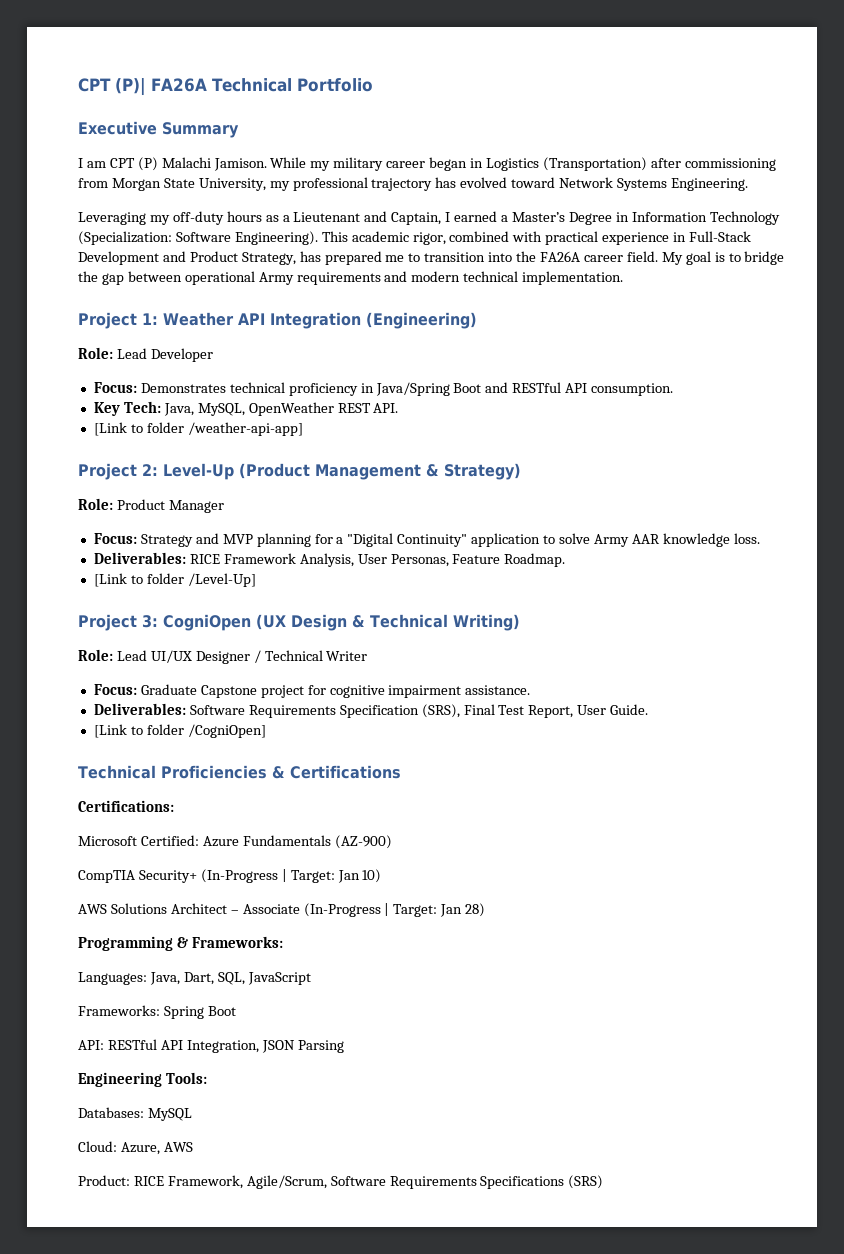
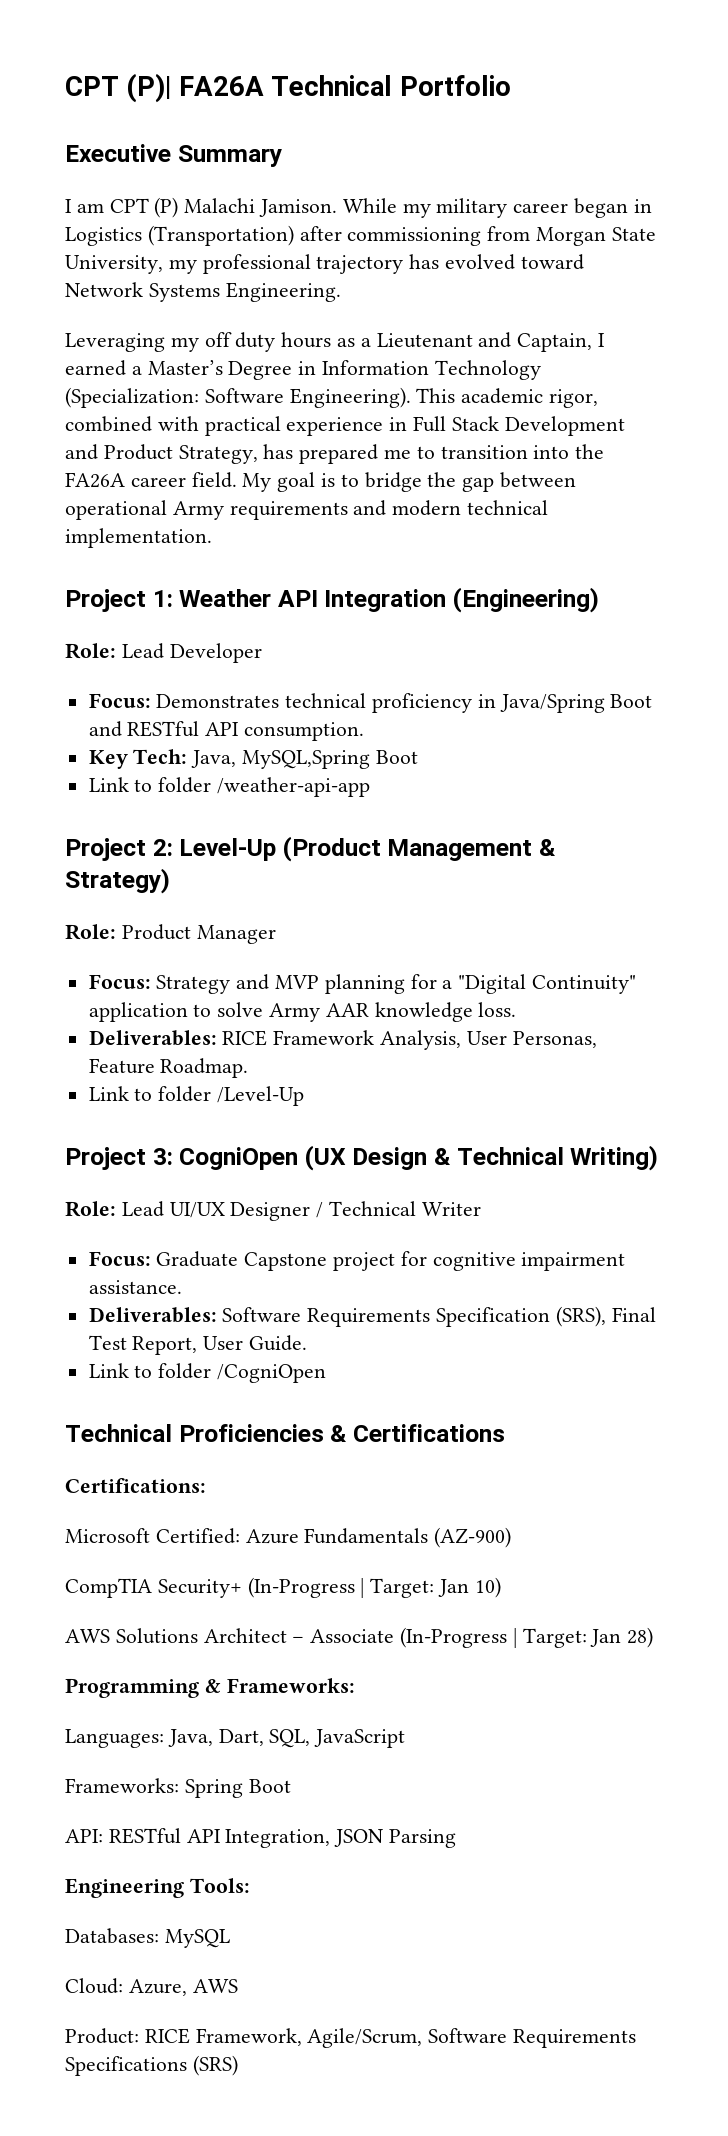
- Leveraging my off-duty hours as a Lieutenant and Captain, I earned a Master’s Degree in Information Technology (Specialization: Software Engineering).
+ Leveraging my off duty hours as a Lieutenant and Captain, I earned a Master’s Degree in Information Technology (Specialization: Software Engineering).
- This academic rigor, combined with practical experience in Full-Stack Development and Product Strategy, has prepared me to transition into the FA26A career field.
+ This academic rigor, combined with practical experience in Full Stack Development and Product Strategy, has prepared me to transition into the FA26A career field.
- Key Tech: Java, MySQL, OpenWeather REST API.
- [Link to folder /weather-api-app]
+ Key Tech: Java, MySQL,Spring Boot
+ Link to folder /weather-api-app
- [Link to folder /Level-Up]
+ Link to folder /Level-Up
- [Link to folder /CogniOpen]
+ Link to folder /CogniOpen

